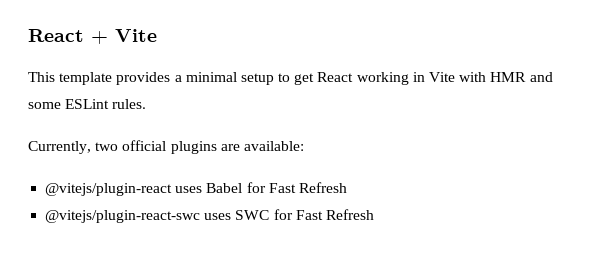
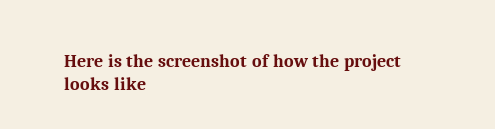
- React + Vite
- This template provides a minimal setup to get React working in Vite with HMR and some ESLint rules.
- Currently, two official plugins are available:
- @vitejs/plugin-react uses Babel for Fast Refresh
- @vitejs/plugin-react-swc uses SWC for Fast Refresh
+ Here is the screenshot of how the project looks like

